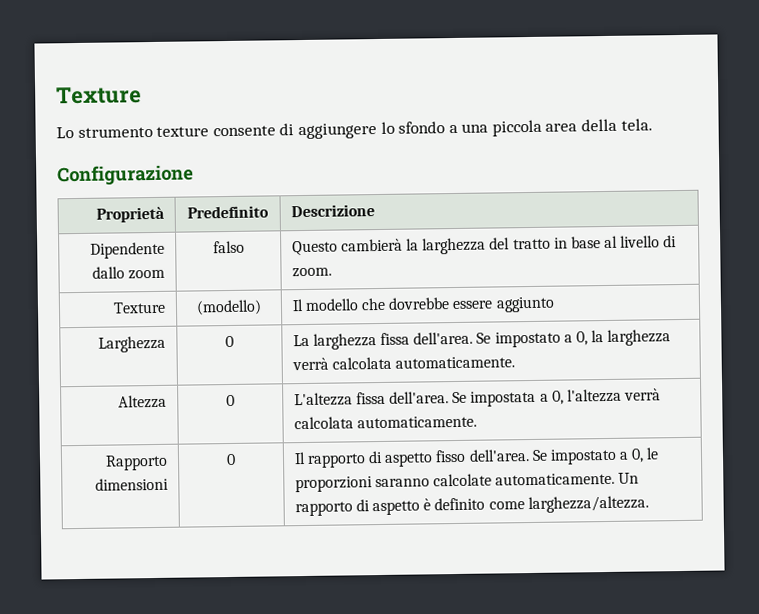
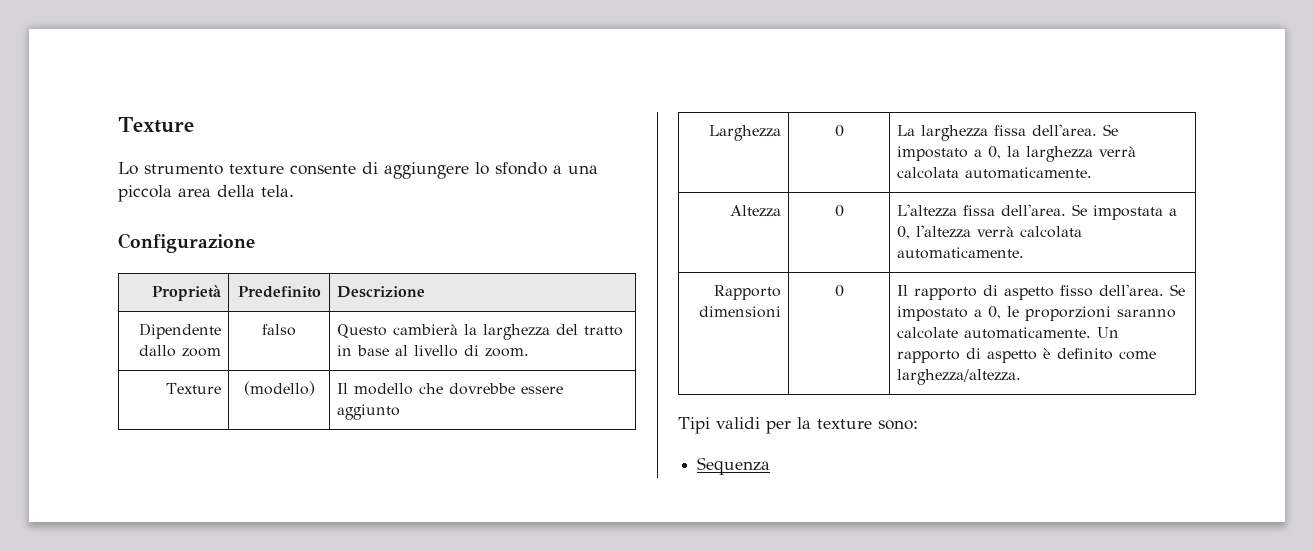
+ Tipi validi per la texture sono:
+ Sequenza

